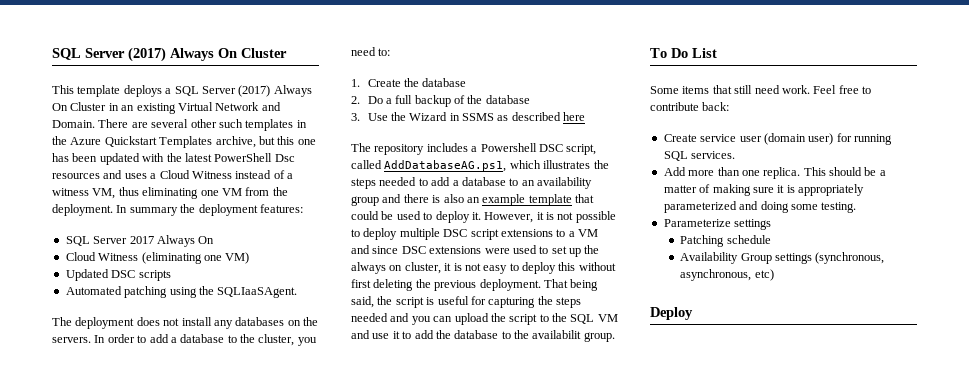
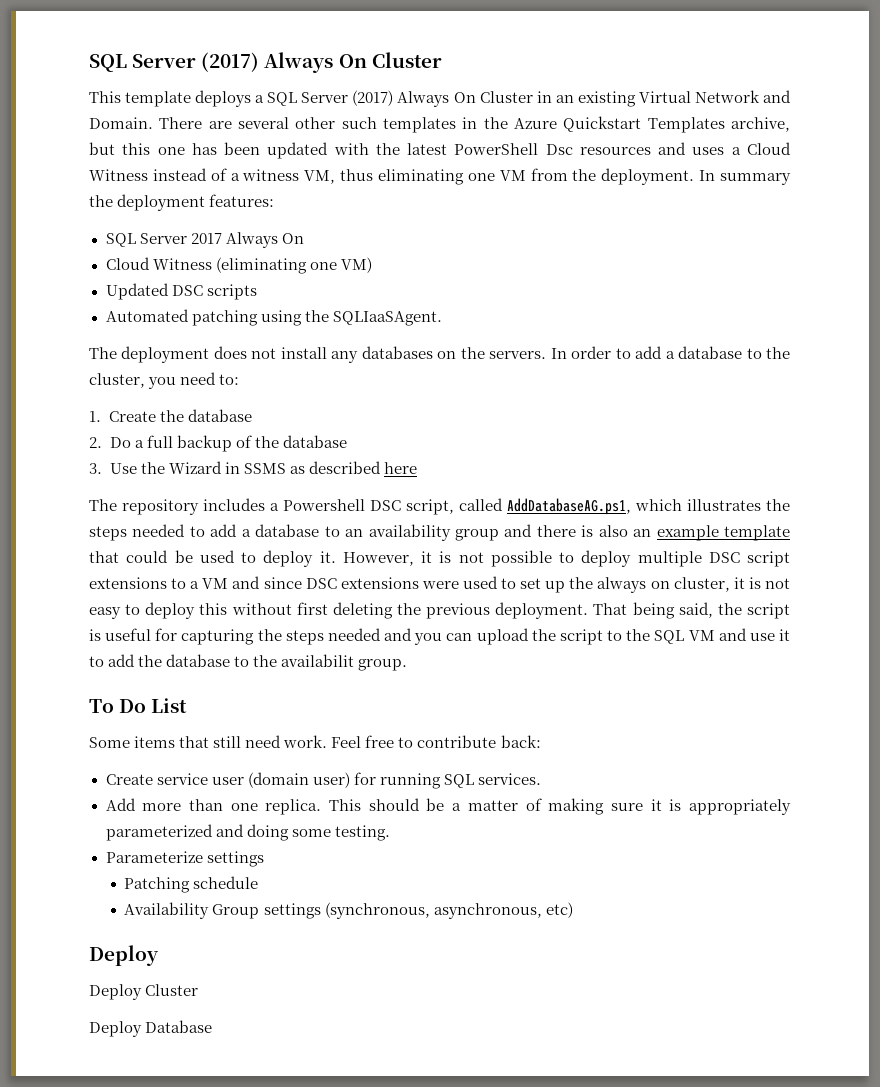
+ Deploy Cluster
+ Deploy Database

